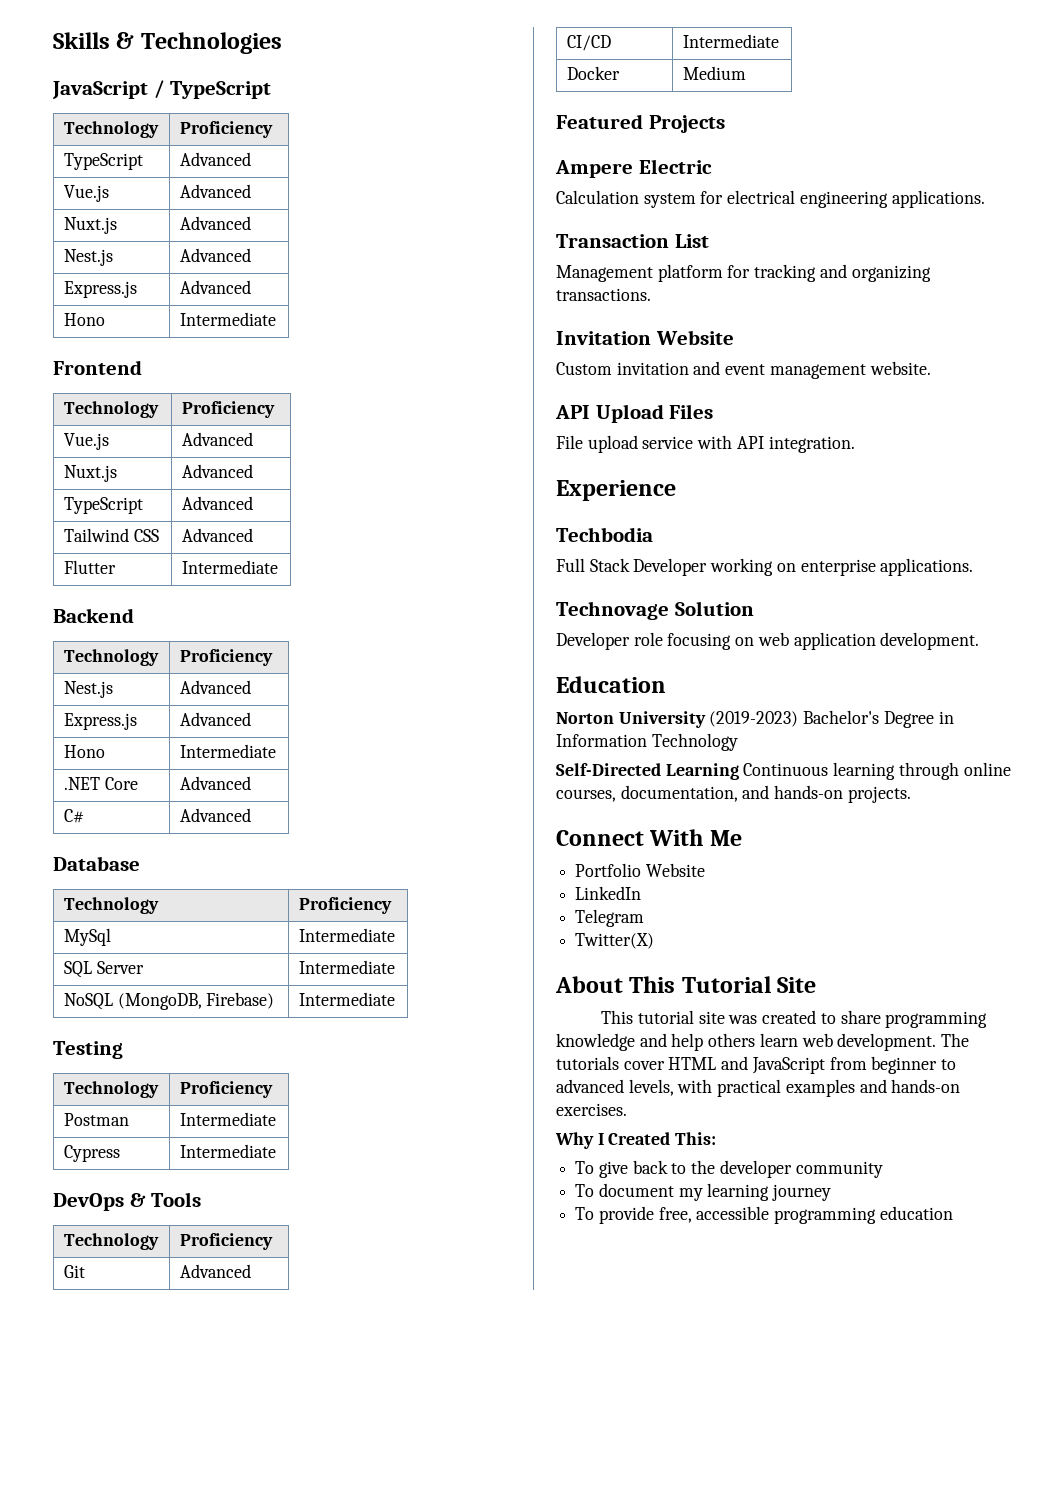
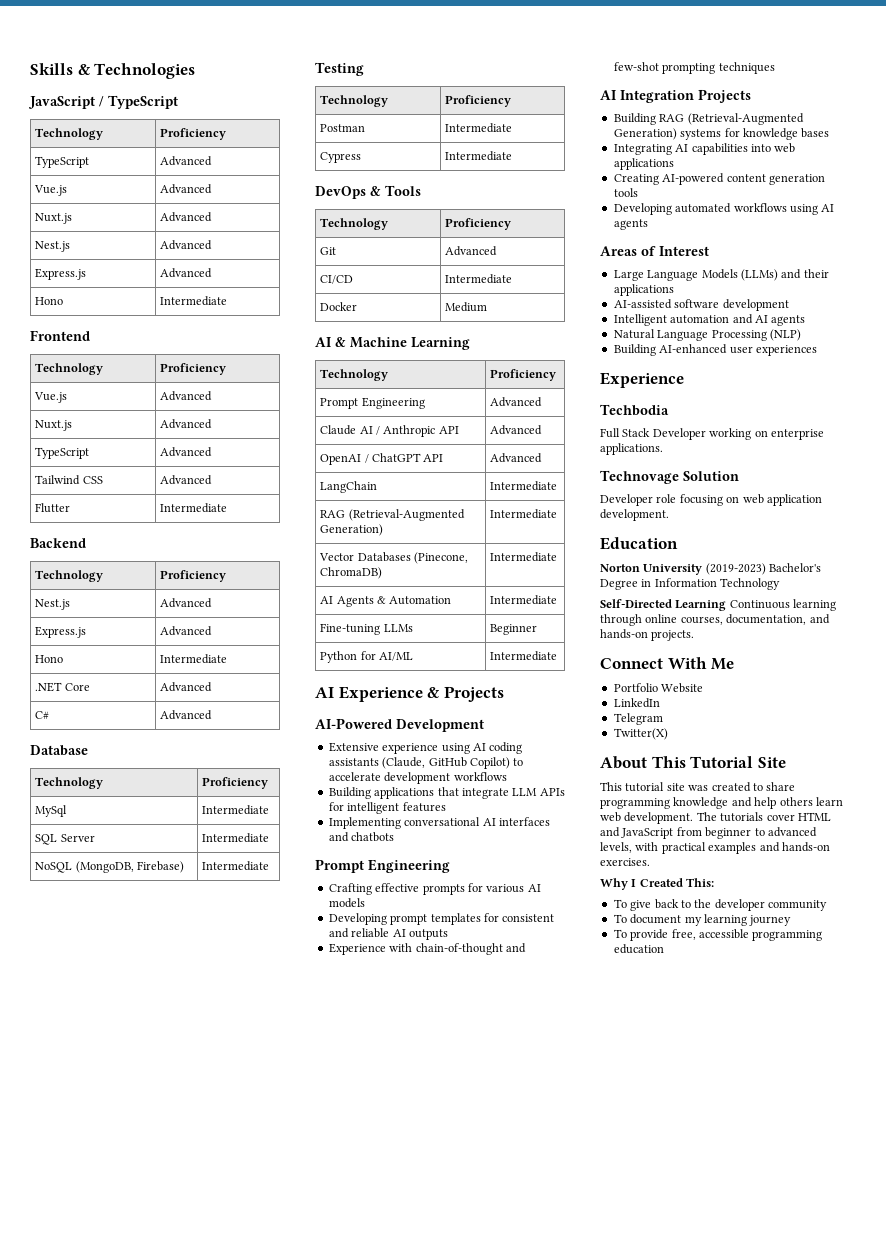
- Featured Projects
- Ampere Electric
- Calculation system for electrical engineering applications.
- Transaction List
- Management platform for tracking and organizing transactions.
- Invitation Website
- Custom invitation and event management website.
- API Upload Files
- File upload service with API integration.
+ AI & Machine Learning
+ Technology | Proficiency
+ Prompt Engineering | Advanced
+ Claude AI / Anthropic API | Advanced
+ OpenAI / ChatGPT API | Advanced
+ LangChain | Intermediate
+ RAG (Retrieval-Augmented Generation) | Intermediate
+ Vector Databases (Pinecone, ChromaDB) | Intermediate
+ AI Agents & Automation | Intermediate
+ Fine-tuning LLMs | Beginner
+ Python for AI/ML | Intermediate
+ AI Experience & Projects
+ AI-Powered Development
+ Extensive experience using AI coding assistants (Claude, GitHub Copilot) to accelerate development workflows
+ Building applications that integrate LLM APIs for intelligent features
+ Implementing conversational AI interfaces and chatbots
+ Prompt Engineering
+ Crafting effective prompts for various AI models
+ Developing prompt templates for consistent and reliable AI outputs
+ Experience with chain-of-thought and few-shot prompting techniques
+ AI Integration Projects
+ Building RAG (Retrieval-Augmented Generation) systems for knowledge bases
+ Integrating AI capabilities into web applications
+ Creating AI-powered content generation tools
+ Developing automated workflows using AI agents
+ Areas of Interest
+ Large Language Models (LLMs) and their applications
+ AI-assisted software development
+ Intelligent automation and AI agents
+ Natural Language Processing (NLP)
+ Building AI-enhanced user experiences

